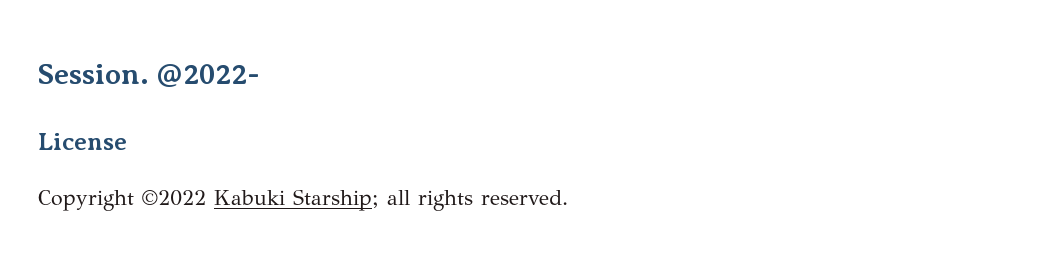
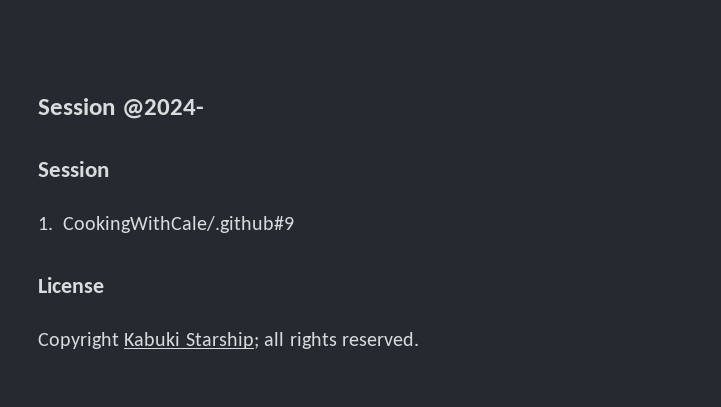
- Session. @2022-
+ Session @2024-
+ Session
+ 1. CookingWithCale/.github#9
- Copyright ©2022 Kabuki Starship; all rights reserved.
+ Copyright Kabuki Starship; all rights reserved.

